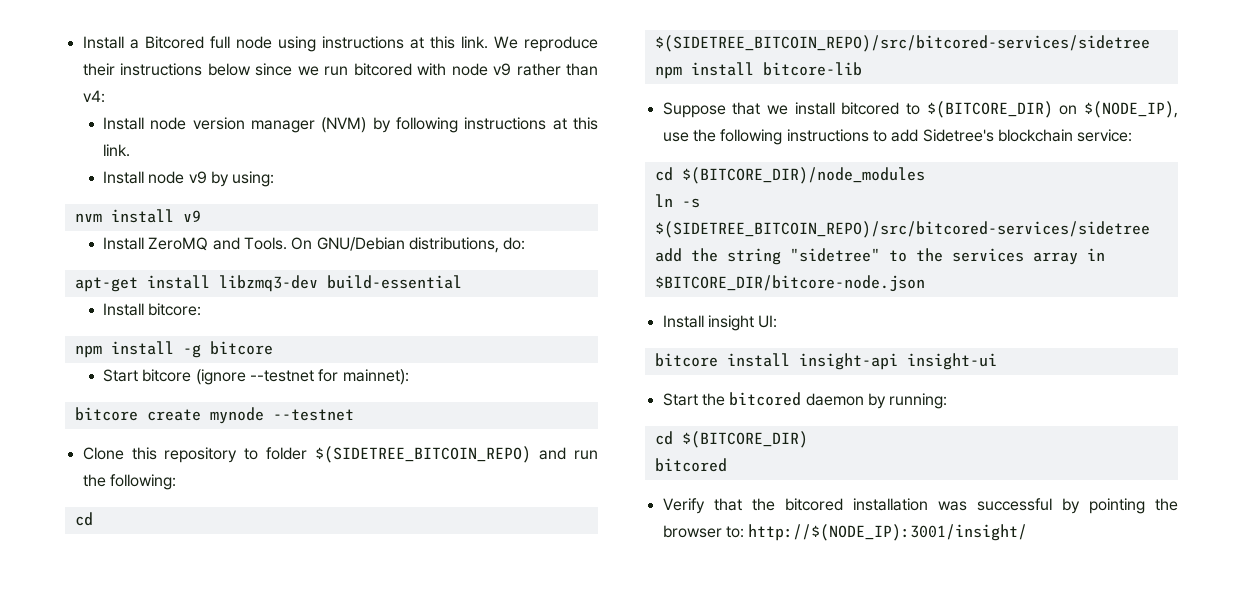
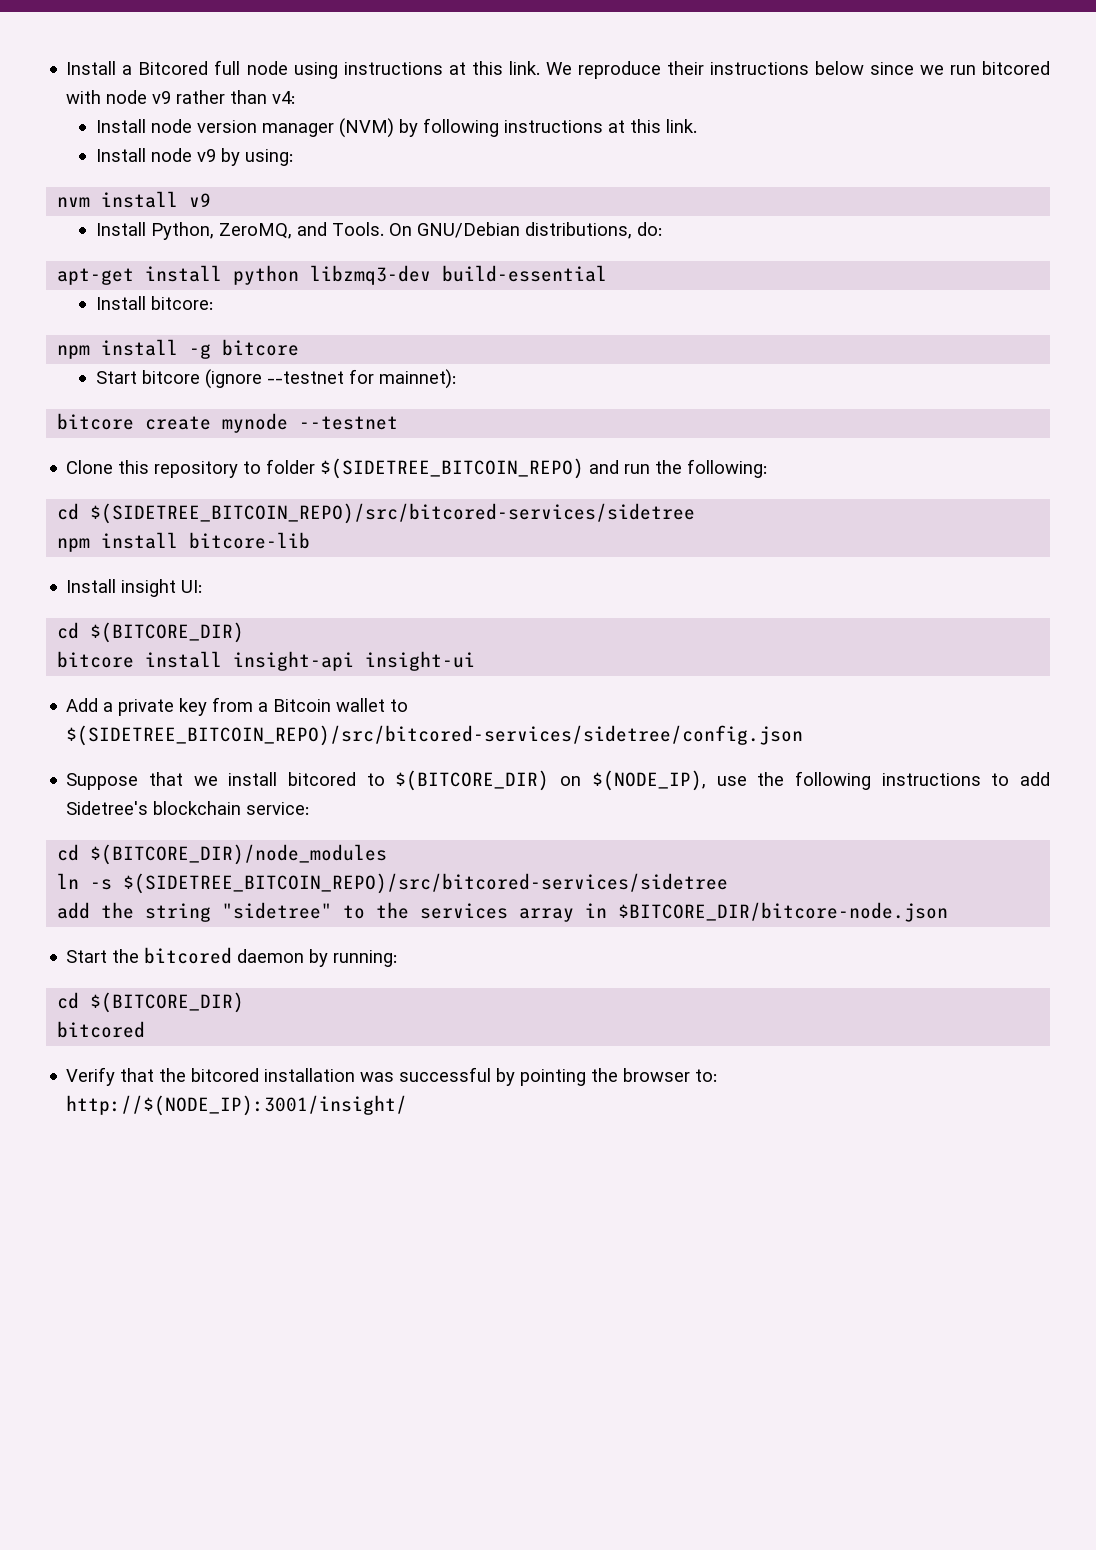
- Install ZeroMQ and Tools.
+ Install Python, ZeroMQ, and Tools.
- apt-get install libzmq3-dev build-essential
+ apt-get install python libzmq3-dev build-essential
+ Install insight UI:
+ cd $(BITCORE_DIR)
+ bitcore install insight-api insight-ui
+ Add a private key from a Bitcoin wallet to $(SIDETREE_BITCOIN_REPO)/src/bitcored-services/sidetree/config.json
- Install insight UI:
- bitcore install insight-api insight-ui

